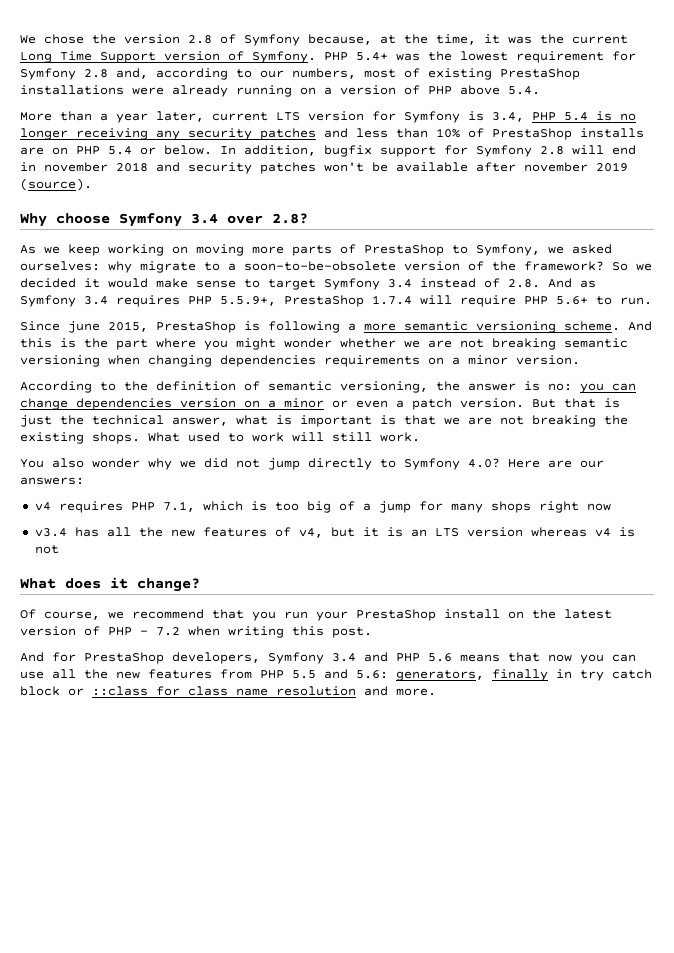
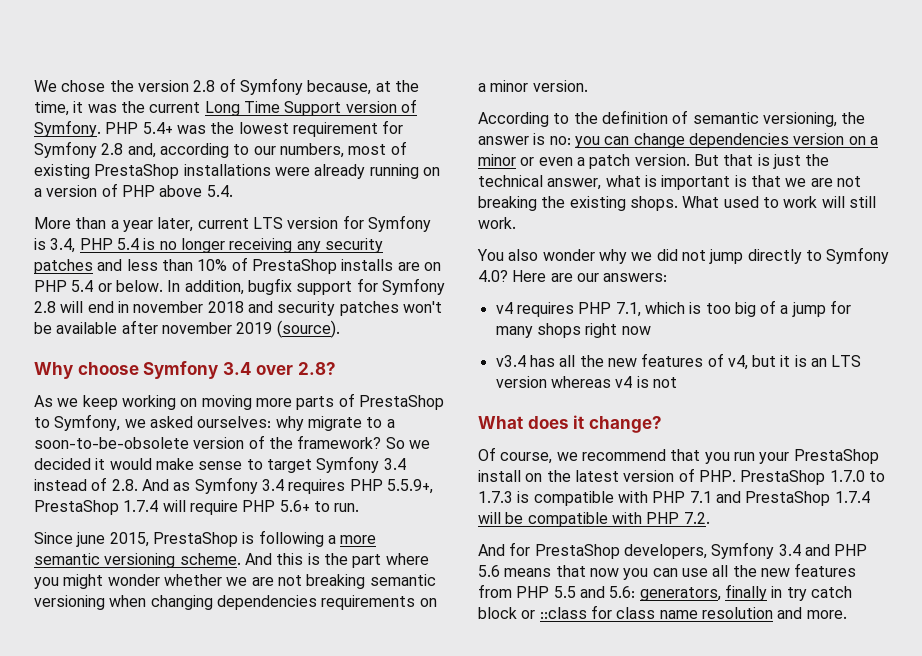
- Of course, we recommend that you run your PrestaShop install on the latest version of PHP - 7.2 when writing this post.
+ Of course, we recommend that you run your PrestaShop install on the latest version of PHP. PrestaShop 1.7.0 to 1.7.3 is compatible with PHP 7.1 and PrestaShop 1.7.4 will be compatible with PHP 7.2.

